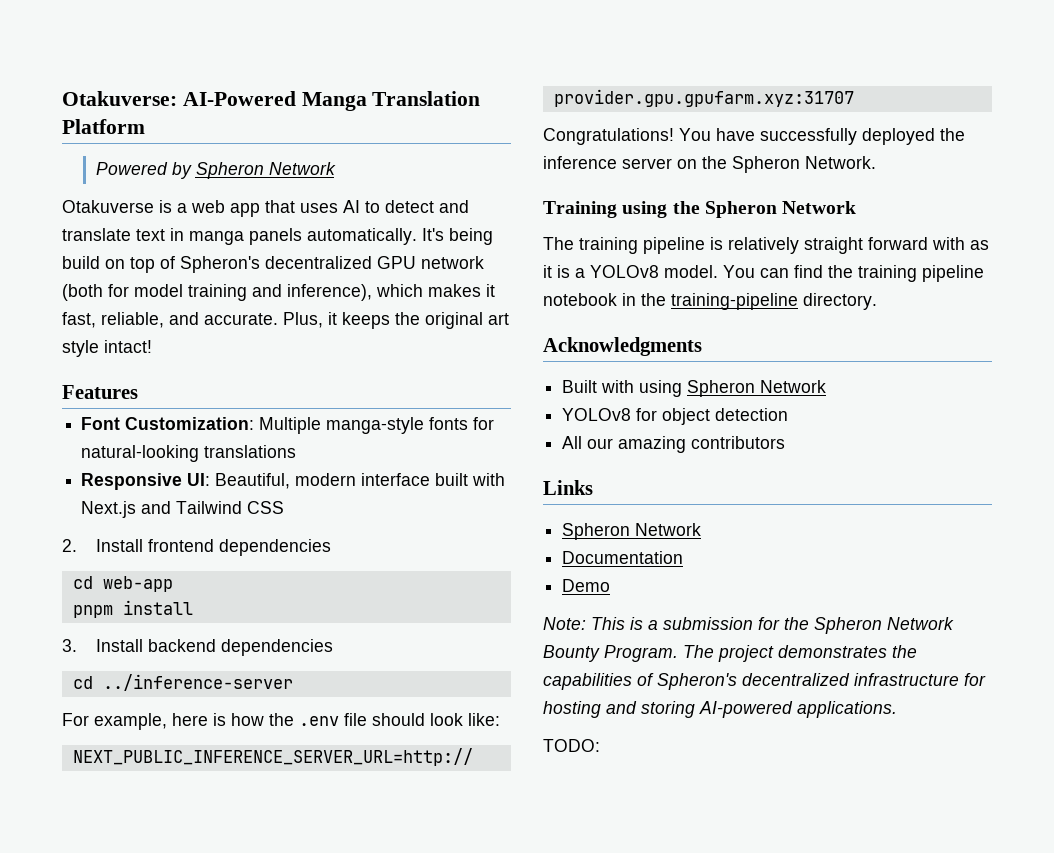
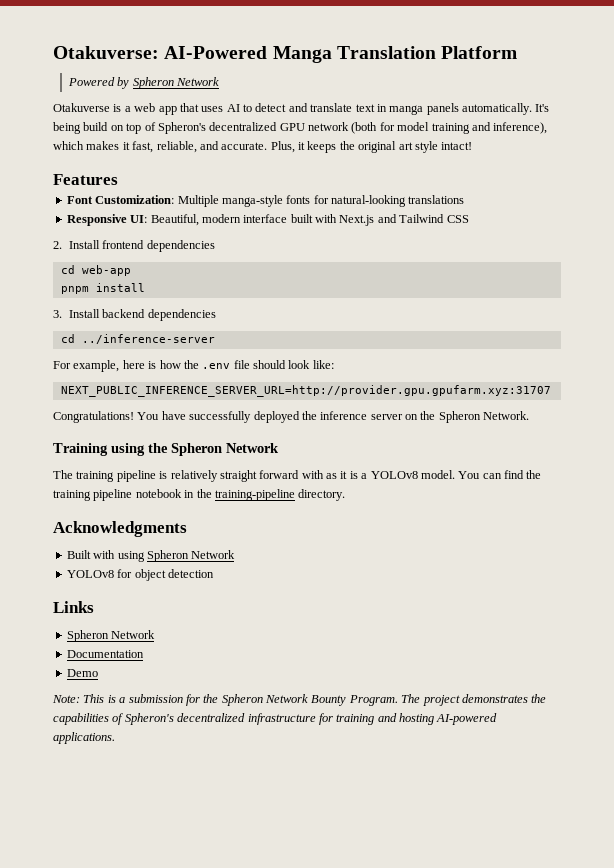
- All our amazing contributors
- The project demonstrates the capabilities of Spheron's decentralized infrastructure for hosting and storing AI-powered applications.
+ The project demonstrates the capabilities of Spheron's decentralized infrastructure for training and hosting AI-powered applications.
- TODO:

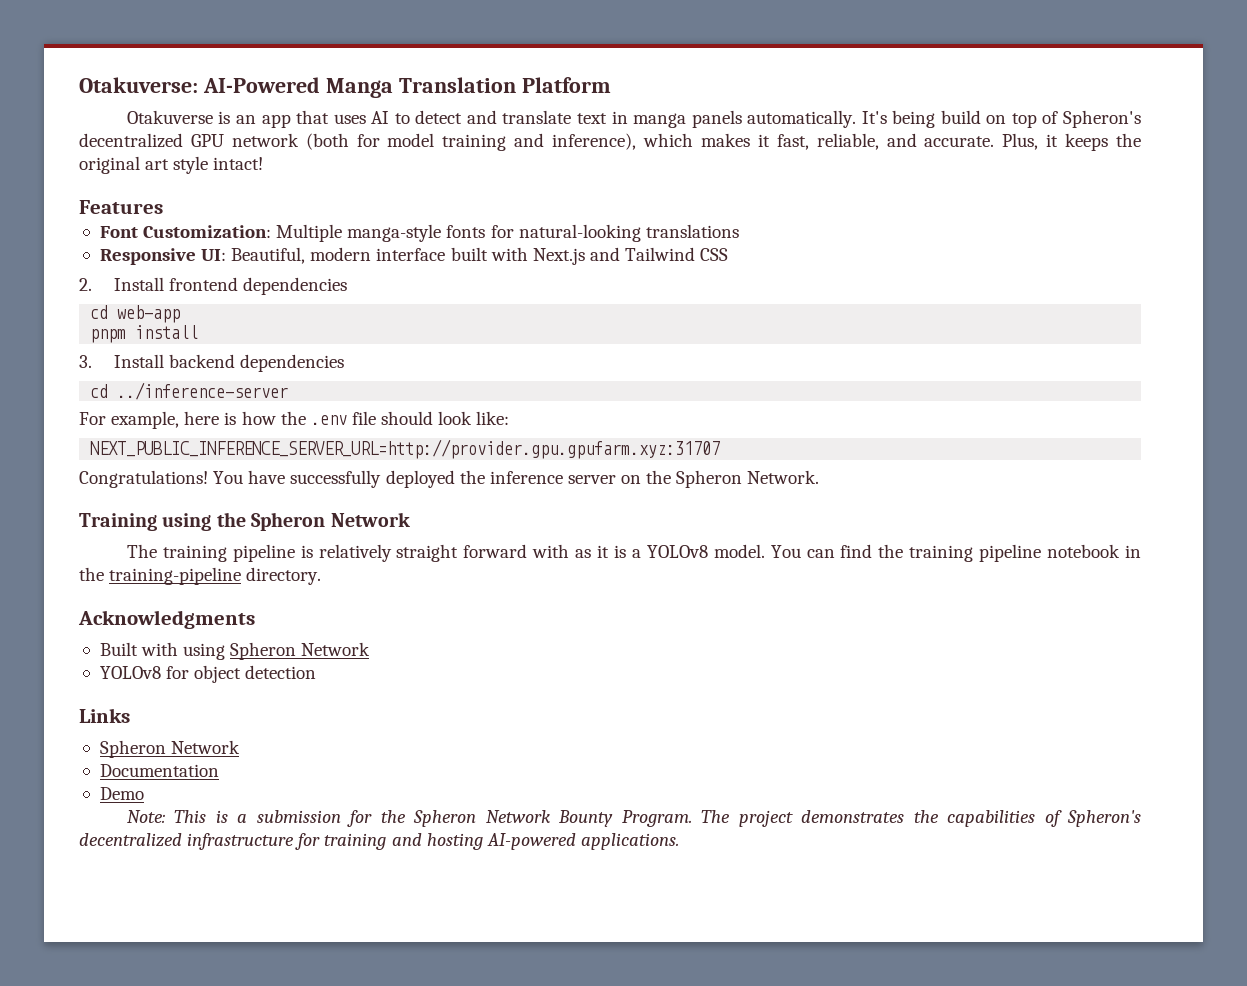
- Powered by Spheron Network
- Otakuverse is a web app that uses AI to detect and translate text in manga panels automatically.
+ Otakuverse is an app that uses AI to detect and translate text in manga panels automatically.

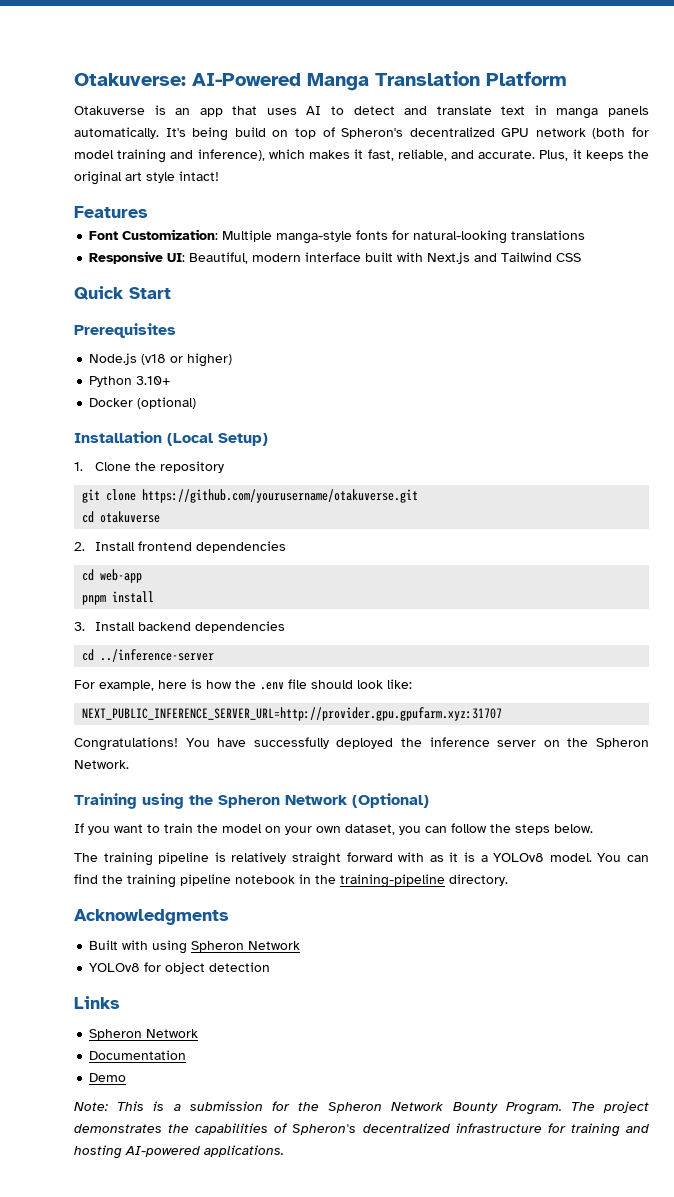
+ Quick Start
+ Prerequisites
+ Node.js (v18 or higher)
+ Python 3.10+
+ Docker (optional)
+ Installation (Local Setup)
+ 1. Clone the repository
+ git clone https://github.com/yourusername/otakuverse.git
+ cd otakuverse
- Training using the Spheron Network
+ Training using the Spheron Network (Optional)
+ If you want to train the model on your own dataset, you can follow the steps below.

